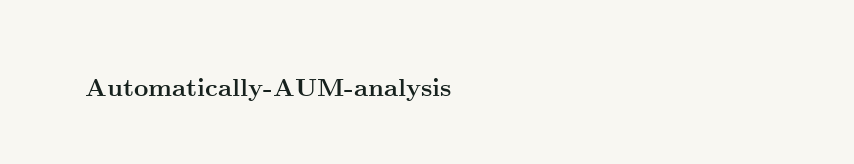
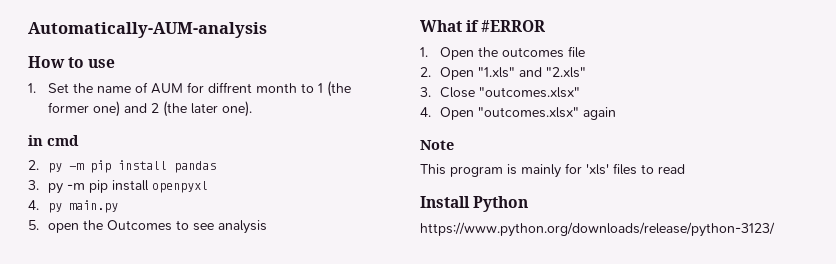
+ How to use
+ 1. Set the name of AUM for diffrent month to 1 (the former one) and 2 (the later one).
+ in cmd
+ 2. py -m pip install pandas
+ 3. py -m pip install openpyxl
+ 4. py main.py
+ 5. open the Outcomes to see analysis
+ What if #ERROR
+ 1. Open the outcomes file
+ 2. Open "1.xls" and "2.xls"
+ 3. Close "outcomes.xlsx"
+ 4. Open "outcomes.xlsx" again
+ Note
+ This program is mainly for 'xls' files to read
+ Install Python
+ https://www.python.org/downloads/release/python-3123/

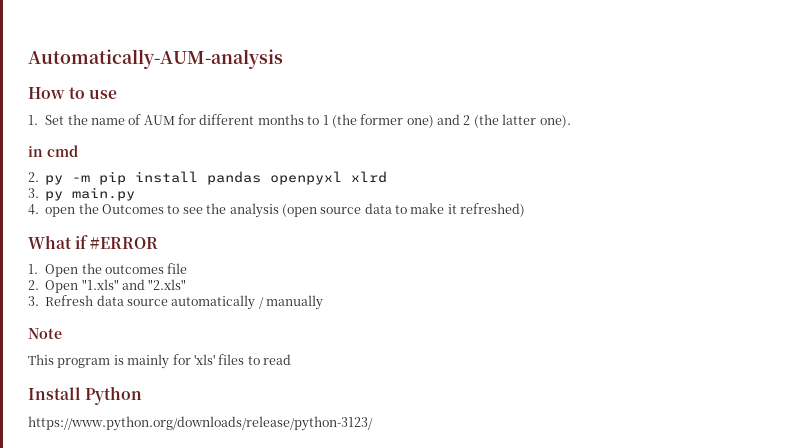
- 1. Set the name of AUM for diffrent month to 1 (the former one) and 2 (the later one).
+ 1. Set the name of AUM for different months to 1 (the former one) and 2 (the latter one).
- 2. py -m pip install pandas
- 3. py -m pip install openpyxl
- 4. py main.py
+ 2. py -m pip install pandas openpyxl xlrd
+ 3. py main.py
- 5. open the Outcomes to see analysis
+ 4. open the Outcomes to see the analysis (open source data to make it refreshed)
- 3. Close "outcomes.xlsx"
- 4. Open "outcomes.xlsx" again
+ 3. Refresh data source automatically / manually

